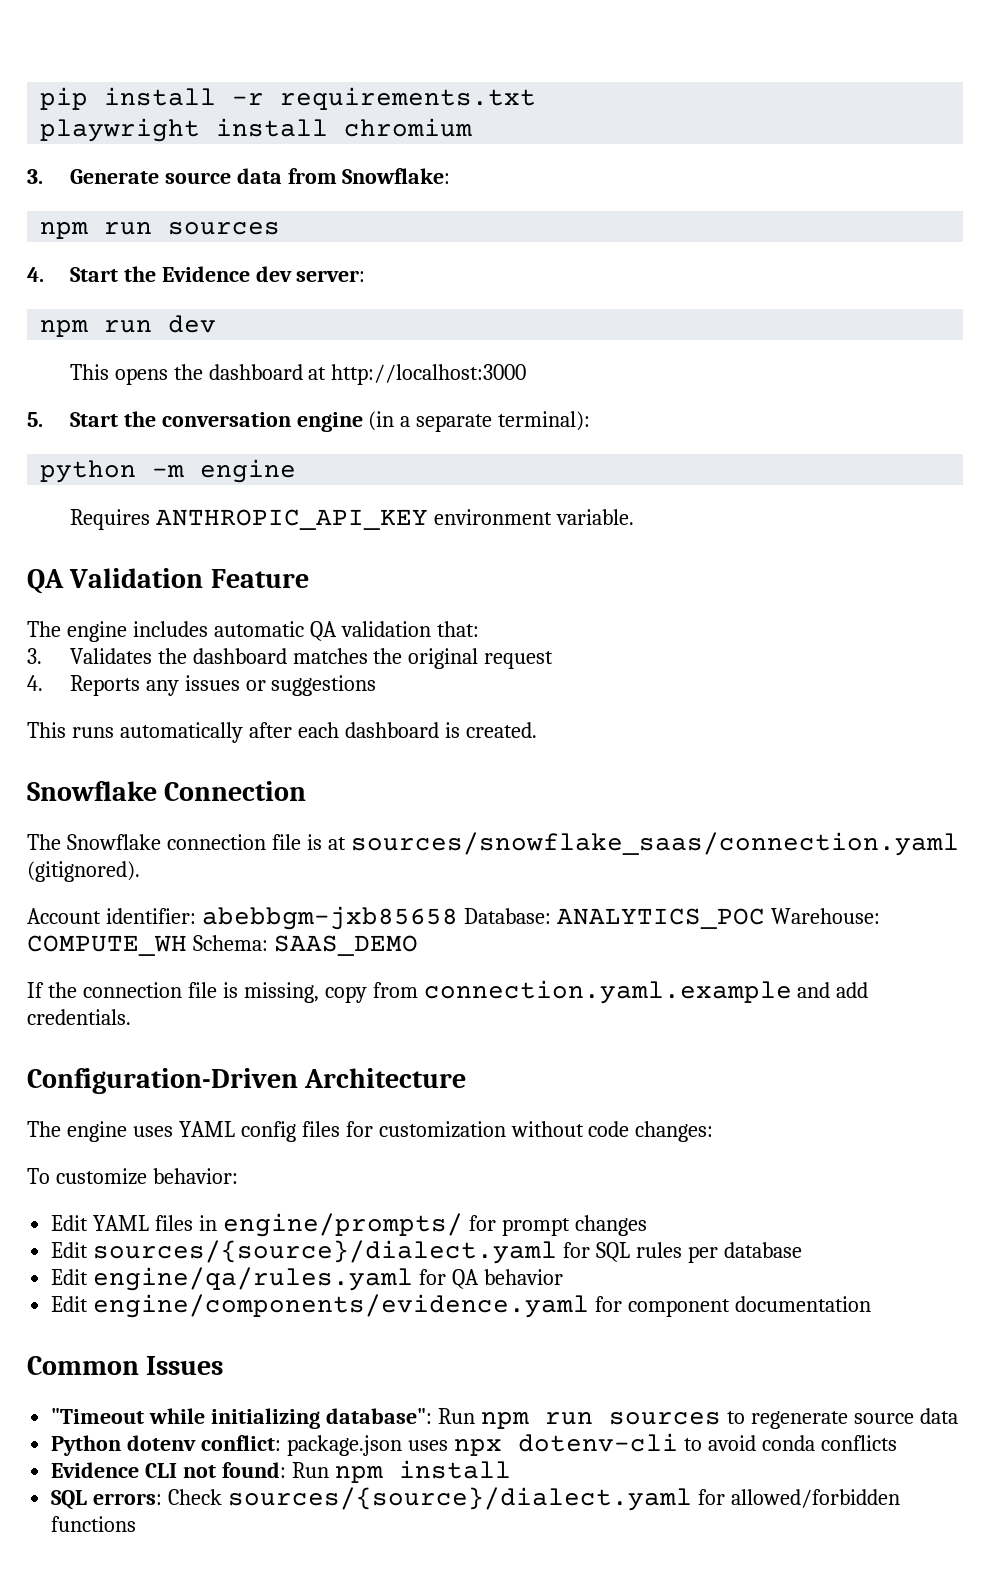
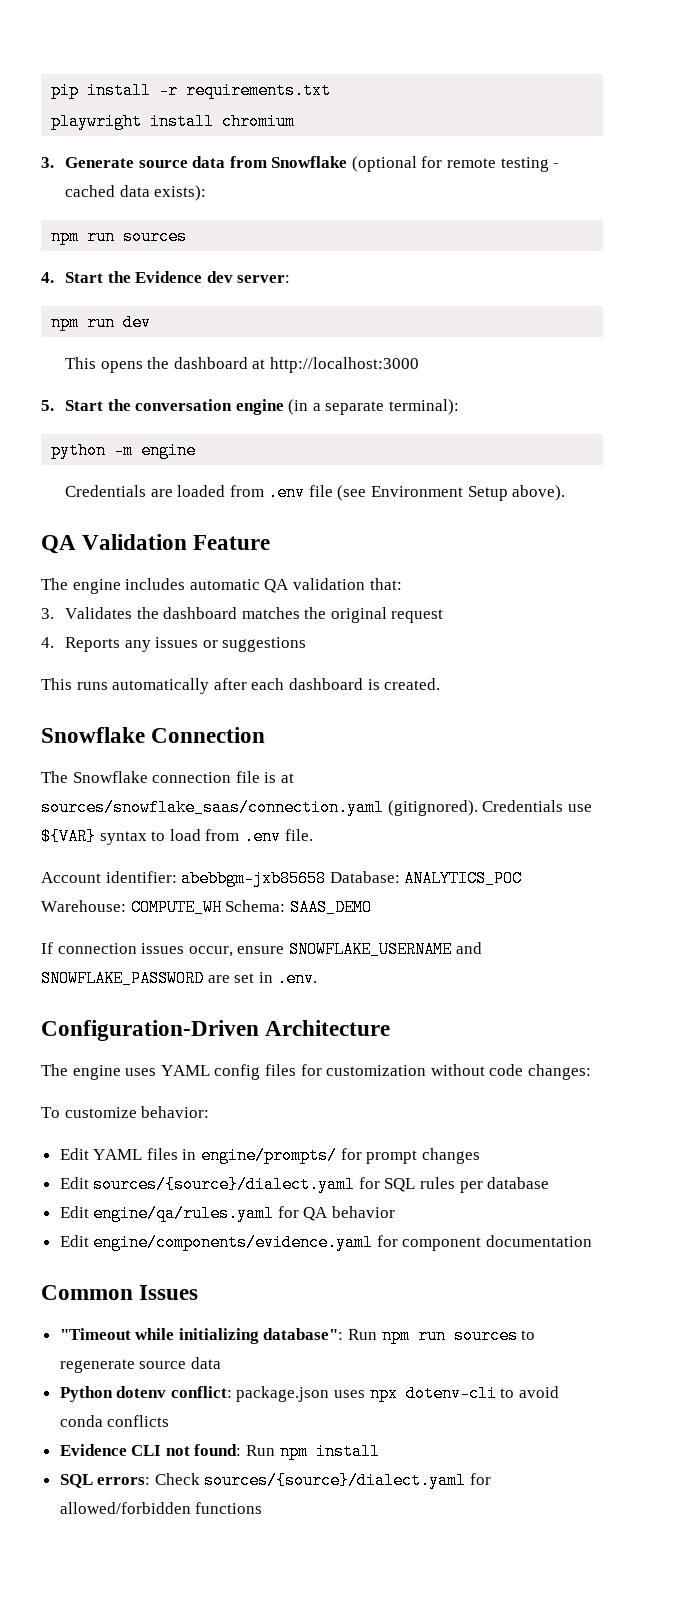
- 3. Generate source data from Snowflake:
+ 3. Generate source data from Snowflake (optional for remote testing - cached data exists):
- Requires ANTHROPIC_API_KEY environment variable.
+ Credentials are loaded from .env file (see Environment Setup above).
+ Credentials use ${VAR} syntax to load from .env file.
- If the connection file is missing, copy from connection.yaml.example and add credentials.
+ If connection issues occur, ensure SNOWFLAKE_USERNAME and SNOWFLAKE_PASSWORD are set in .env.

